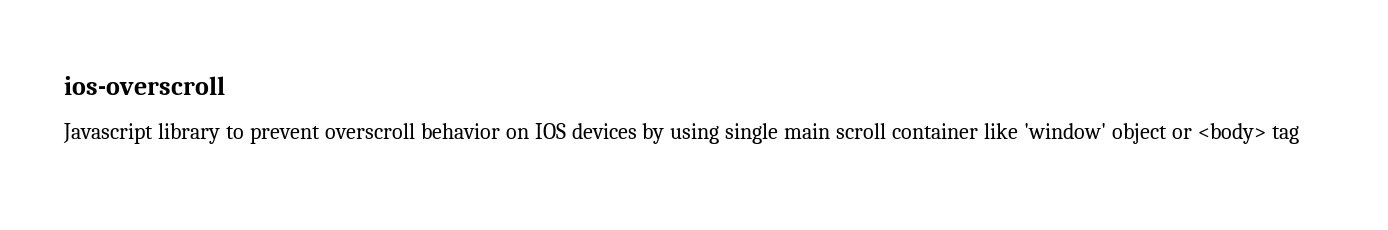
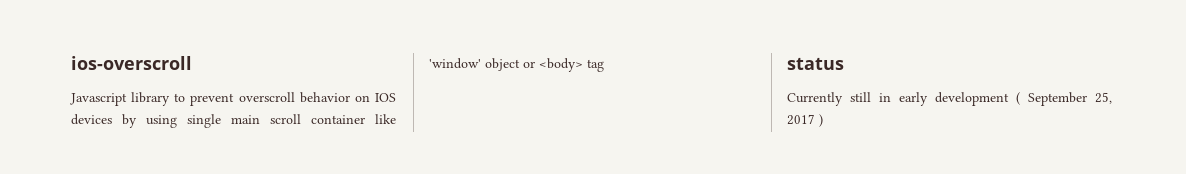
+ status
+ Currently still in early development ( September 25, 2017 )

